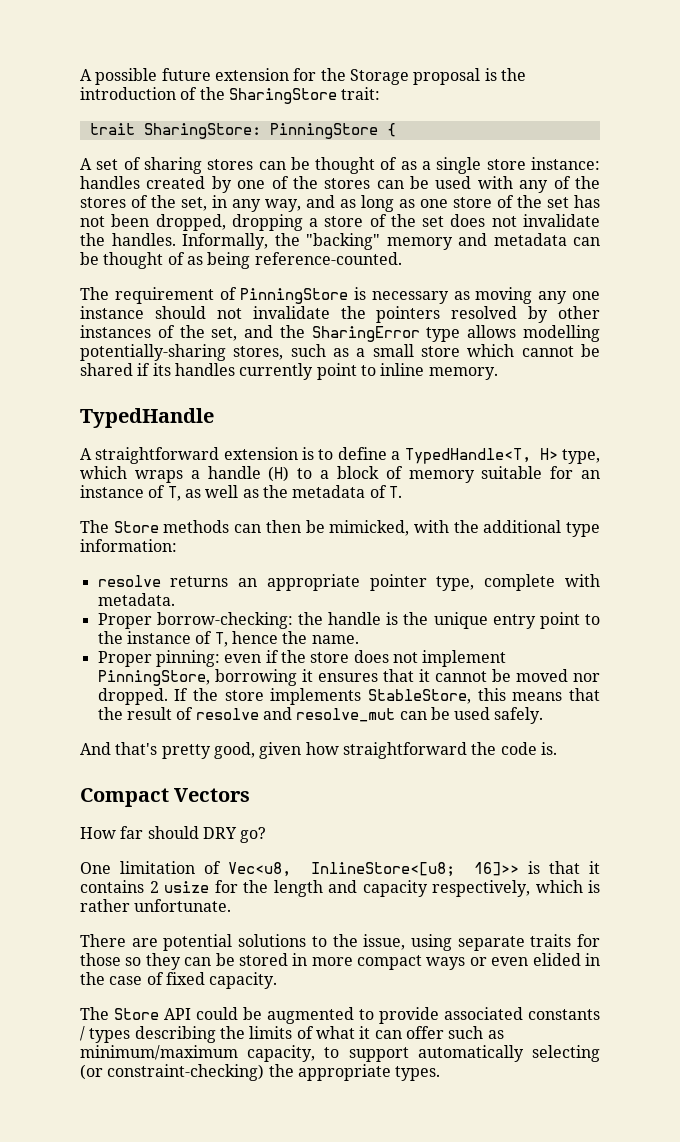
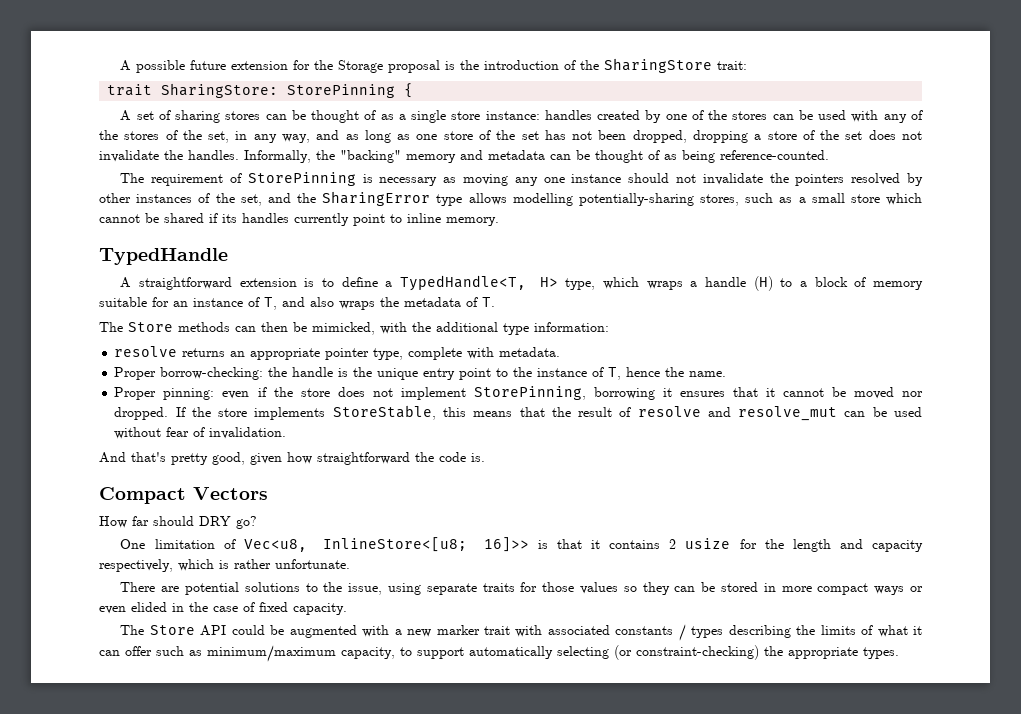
- trait SharingStore: PinningStore {
+ trait SharingStore: StorePinning {
- The requirement of PinningStore is necessary as moving any one instance should not invalidate the pointers resolved by other instances of the set, and the SharingError type allows modelling potentially-sharing stores, such as a small store which cannot be shared if its handles currently point to inline memory.
+ The requirement of StorePinning is necessary as moving any one instance should not invalidate the pointers resolved by other instances of the set, and the SharingError type allows modelling potentially-sharing stores, such as a small store which cannot be shared if its handles currently point to inline memory.
- A straightforward extension is to define a TypedHandle<T, H> type, which wraps a handle (H) to a block of memory suitable for an instance of T, as well as the metadata of T.
+ A straightforward extension is to define a TypedHandle<T, H> type, which wraps a handle (H) to a block of memory suitable for an instance of T, and also wraps the metadata of T.
- Proper pinning: even if the store does not implement PinningStore, borrowing it ensures that it cannot be moved nor dropped.
+ Proper pinning: even if the store does not implement StorePinning, borrowing it ensures that it cannot be moved nor dropped.
- If the store implements StableStore, this means that the result of resolve and resolve_mut can be used safely.
+ If the store implements StoreStable, this means that the result of resolve and resolve_mut can be used without fear of invalidation.
- There are potential solutions to the issue, using separate traits for those so they can be stored in more compact ways or even elided in the case of fixed capacity.
+ There are potential solutions to the issue, using separate traits for those values so they can be stored in more compact ways or even elided in the case of fixed capacity.
- The Store API could be augmented to provide associated constants / types describing the limits of what it can offer such as minimum/maximum capacity, to support automatically selecting (or constraint-checking) the appropriate types.
+ The Store API could be augmented with a new marker trait with associated constants / types describing the limits of what it can offer such as minimum/maximum capacity, to support automatically selecting (or constraint-checking) the appropriate types.

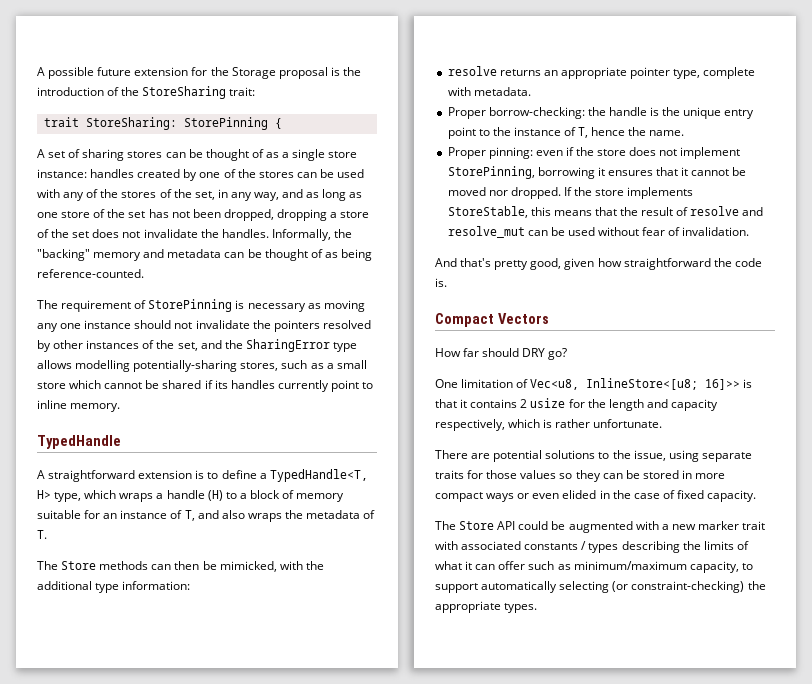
- A possible future extension for the Storage proposal is the introduction of the SharingStore trait:
+ A possible future extension for the Storage proposal is the introduction of the StoreSharing trait:
- trait SharingStore: StorePinning {
+ trait StoreSharing: StorePinning {

